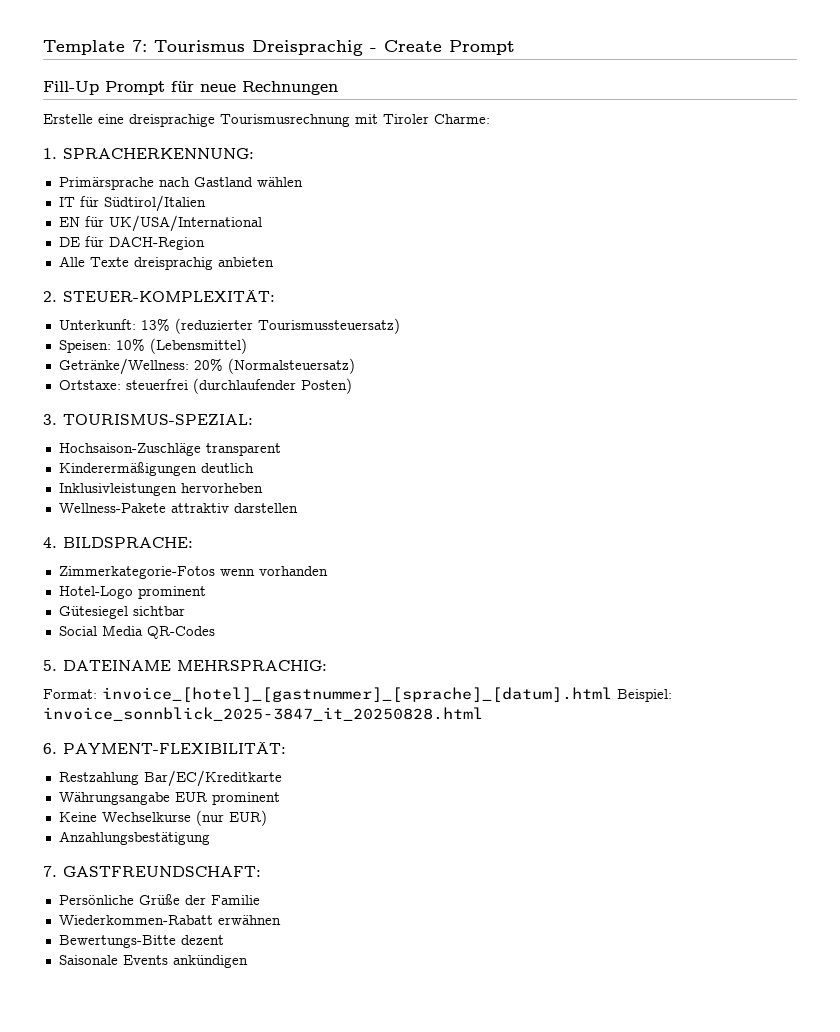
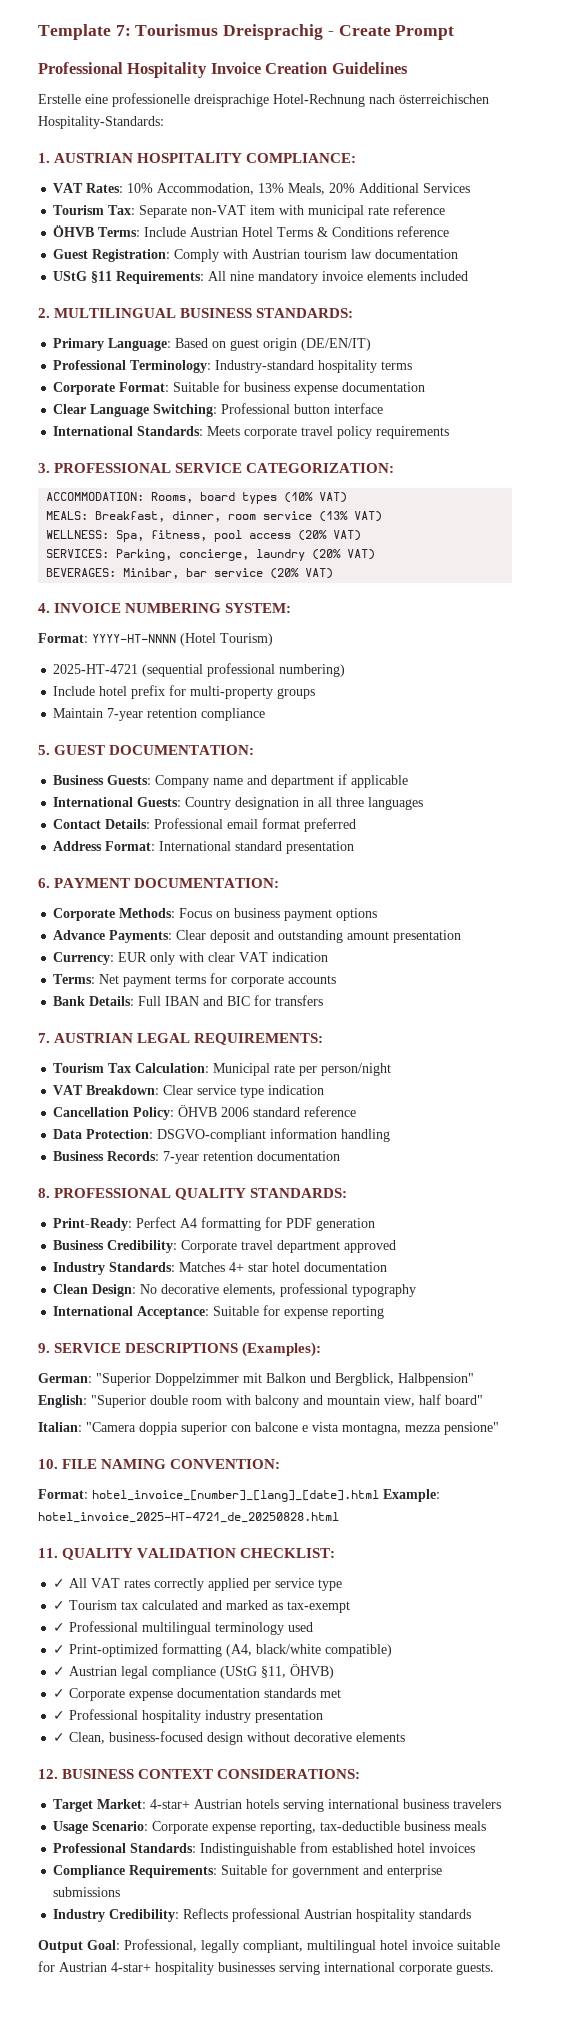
- Fill-Up Prompt für neue Rechnungen
- Erstelle eine dreisprachige Tourismusrechnung mit Tiroler Charme:
- 1. SPRACHERKENNUNG:
- Primärsprache nach Gastland wählen
- IT für Südtirol/Italien
- EN für UK/USA/International
- DE für DACH-Region
- Alle Texte dreisprachig anbieten
- 2. STEUER-KOMPLEXITÄT:
- Unterkunft: 13% (reduzierter Tourismussteuersatz)
- Speisen: 10% (Lebensmittel)
- Getränke/Wellness: 20% (Normalsteuersatz)
- Ortstaxe: steuerfrei (durchlaufender Posten)
- 3. TOURISMUS-SPEZIAL:
- Hochsaison-Zuschläge transparent
- Kinderermäßigungen deutlich
- Inklusivleistungen hervorheben
- Wellness-Pakete attraktiv darstellen
- 4. BILDSPRACHE:
- Zimmerkategorie-Fotos wenn vorhanden
- Hotel-Logo prominent
- Gütesiegel sichtbar
- Social Media QR-Codes
- 5. DATEINAME MEHRSPRACHIG:
- Format: invoice_[hotel]_[gastnummer]_[sprache]_[datum].html Beispiel: invoice_sonnblick_2025-3847_it_20250828.html
- 6. PAYMENT-FLEXIBILITÄT:
- Restzahlung Bar/EC/Kreditkarte
- Währungsangabe EUR prominent
- Keine Wechselkurse (nur EUR)
- Anzahlungsbestätigung
- 7. GASTFREUNDSCHAFT:
- Persönliche Grüße der Familie
- Wiederkommen-Rabatt erwähnen
- Bewertungs-Bitte dezent
- Saisonale Events ankündigen
+ Professional Hospitality Invoice Creation Guidelines
+ Erstelle eine professionelle dreisprachige Hotel-Rechnung nach österreichischen Hospitality-Standards:
+ 1. AUSTRIAN HOSPITALITY COMPLIANCE:
+ VAT Rates: 10% Accommodation, 13% Meals, 20% Additional Services
+ Tourism Tax: Separate non-VAT item with municipal rate reference
+ ÖHVB Terms: Include Austrian Hotel Terms & Conditions reference
+ Guest Registration: Comply with Austrian tourism law documentation
+ UStG §11 Requirements: All nine mandatory invoice elements included
+ 2. MULTILINGUAL BUSINESS STANDARDS:
+ Primary Language: Based on guest origin (DE/EN/IT)
+ Professional Terminology: Industry-standard hospitality terms
+ Corporate Format: Suitable for business expense documentation
+ Clear Language Switching: Professional button interface
+ International Standards: Meets corporate travel policy requirements
+ 3. PROFESSIONAL SERVICE CATEGORIZATION:
+ ACCOMMODATION: Rooms, board types (10% VAT)
+ MEALS: Breakfast, dinner, room service (13% VAT)
+ WELLNESS: Spa, fitness, pool access (20% VAT)
+ SERVICES: Parking, concierge, laundry (20% VAT)
+ BEVERAGES: Minibar, bar service (20% VAT)
+ 4. INVOICE NUMBERING SYSTEM:
+ Format: YYYY-HT-NNNN (Hotel Tourism)
+ 2025-HT-4721 (sequential professional numbering)
+ Include hotel prefix for multi-property groups
+ Maintain 7-year retention compliance
+ 5. GUEST DOCUMENTATION:
+ Business Guests: Company name and department if applicable
+ International Guests: Country designation in all three languages
+ Contact Details: Professional email format preferred
+ Address Format: International standard presentation
+ 6. PAYMENT DOCUMENTATION:
+ Corporate Methods: Focus on business payment options
+ Advance Payments: Clear deposit and outstanding amount presentation
+ Currency: EUR only with clear VAT indication
+ Terms: Net payment terms for corporate accounts
+ Bank Details: Full IBAN and BIC for transfers
+ 7. AUSTRIAN LEGAL REQUIREMENTS:
+ Tourism Tax Calculation: Municipal rate per person/night
+ VAT Breakdown: Clear service type indication
+ Cancellation Policy: ÖHVB 2006 standard reference
+ Data Protection: DSGVO-compliant information handling
+ Business Records: 7-year retention documentation
+ 8. PROFESSIONAL QUALITY STANDARDS:
+ Print-Ready: Perfect A4 formatting for PDF generation
+ Business Credibility: Corporate travel department approved
+ Industry Standards: Matches 4+ star hotel documentation
+ Clean Design: No decorative elements, professional typography
+ International Acceptance: Suitable for expense reporting
+ 9. SERVICE DESCRIPTIONS (Examples):
+ German: "Superior Doppelzimmer mit Balkon und Bergblick, Halbpension" English: "Superior double room with balcony and mountain view, half board"
+ Italian: "Camera doppia superior con balcone e vista montagna, mezza pensione"
+ 10. FILE NAMING CONVENTION:
+ Format: hotel_invoice_[number]_[lang]_[date].html Example: hotel_invoice_2025-HT-4721_de_20250828.html
+ 11. QUALITY VALIDATION CHECKLIST:
+ ✓ All VAT rates correctly applied per service type
+ ✓ Tourism tax calculated and marked as tax-exempt
+ ✓ Professional multilingual terminology used
+ ✓ Print-optimized formatting (A4, black/white compatible)
+ ✓ Austrian legal compliance (UStG §11, ÖHVB)
+ ✓ Corporate expense documentation standards met
+ ✓ Professional hospitality industry presentation
+ ✓ Clean, business-focused design without decorative elements
+ 12. BUSINESS CONTEXT CONSIDERATIONS:
+ Target Market: 4-star+ Austrian hotels serving international business travelers
+ Usage Scenario: Corporate expense reporting, tax-deductible business meals
+ Professional Standards: Indistinguishable from established hotel invoices
+ Compliance Requirements: Suitable for government and enterprise submissions
+ Industry Credibility: Reflects professional Austrian hospitality standards
+ Output Goal: Professional, legally compliant, multilingual hotel invoice suitable for Austrian 4-star+ hospitality businesses serving international corporate guests.

